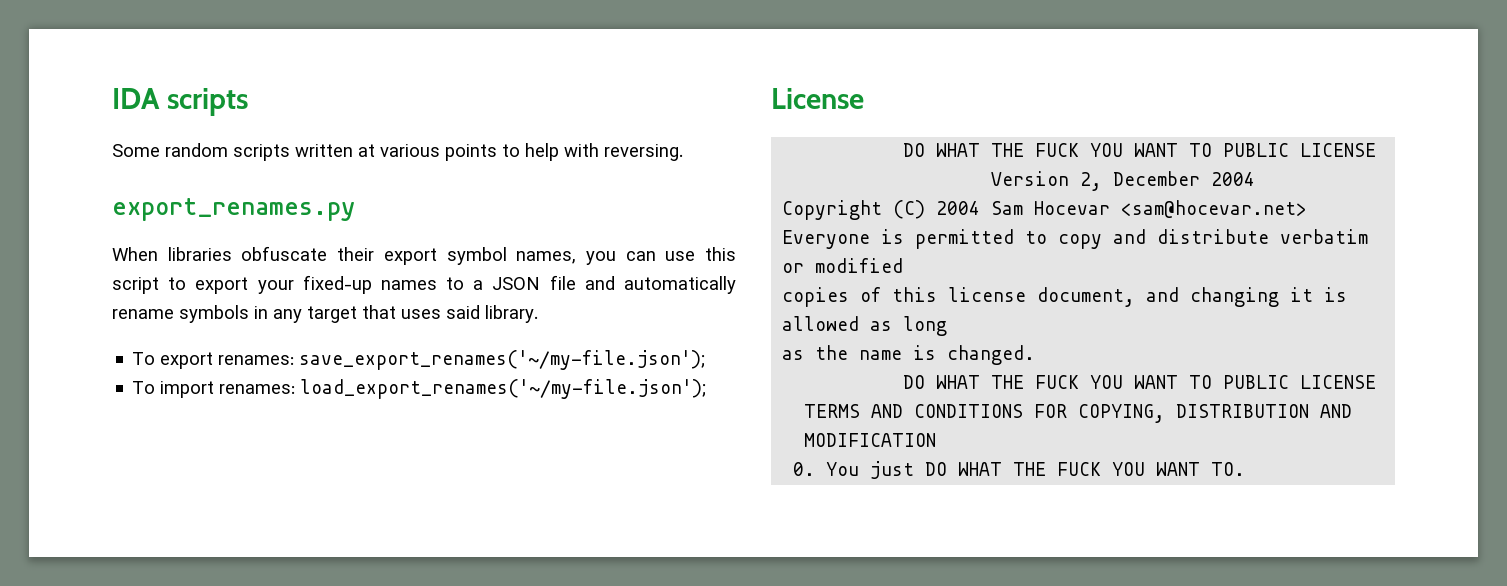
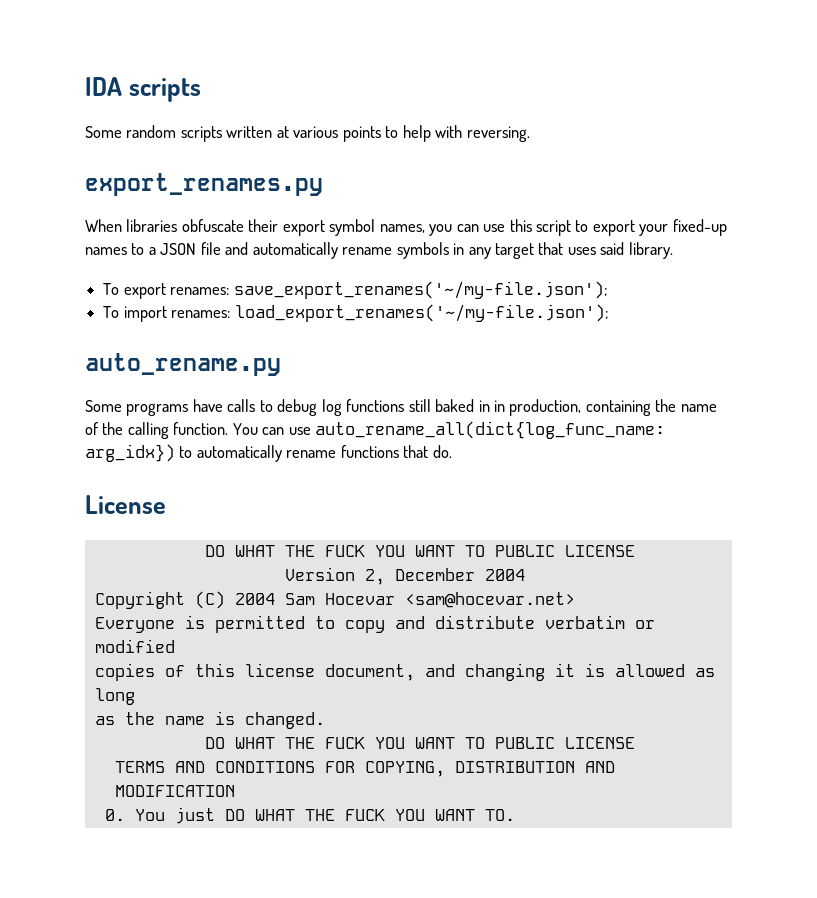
+ auto_rename.py
+ Some programs have calls to debug log functions still baked in in production, containing the name of the calling function. You can use auto_rename_all(dict{log_func_name: arg_idx}) to automatically rename functions that do.

